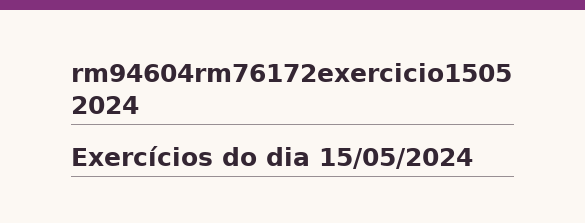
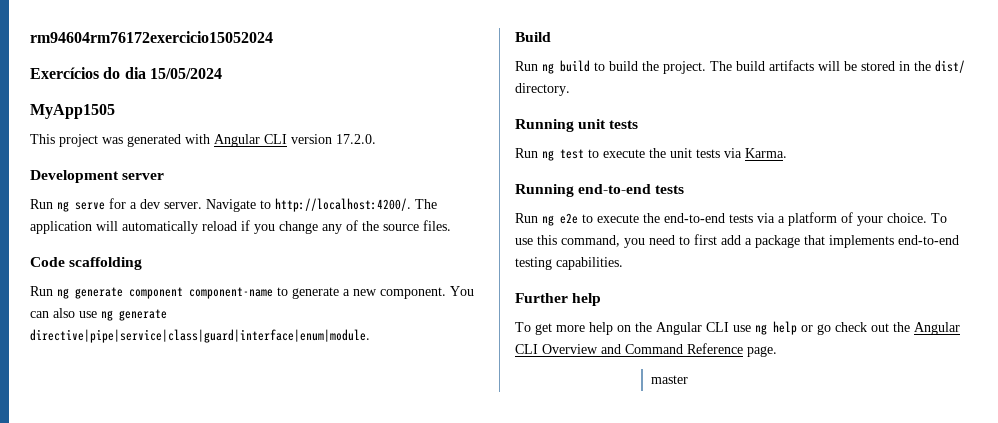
+ MyApp1505
+ This project was generated with Angular CLI version 17.2.0.
+ Development server
+ Run ng serve for a dev server. Navigate to http://localhost:4200/. The application will automatically reload if you change any of the source files.
+ Code scaffolding
+ Run ng generate component component-name to generate a new component. You can also use ng generate directive|pipe|service|class|guard|interface|enum|module.
+ Build
+ Run ng build to build the project. The build artifacts will be stored in the dist/ directory.
+ Running unit tests
+ Run ng test to execute the unit tests via Karma.
+ Running end-to-end tests
+ Run ng e2e to execute the end-to-end tests via a platform of your choice. To use this command, you need to first add a package that implements end-to-end testing capabilities.
+ Further help
+ To get more help on the Angular CLI use ng help or go check out the Angular CLI Overview and Command Reference page.
+ master

